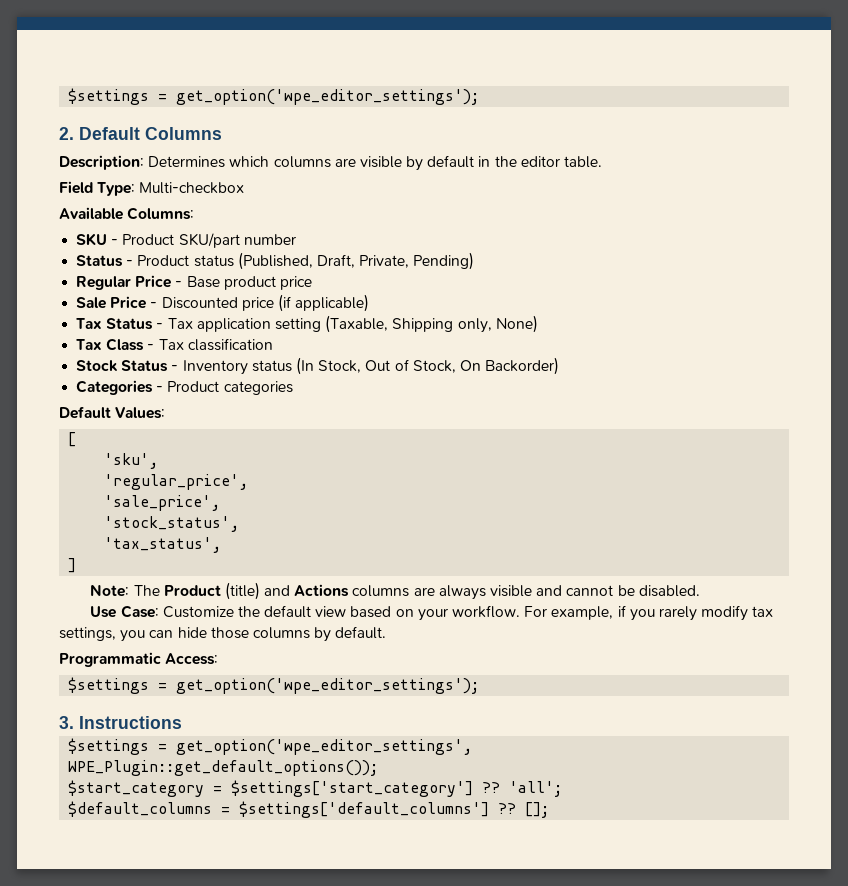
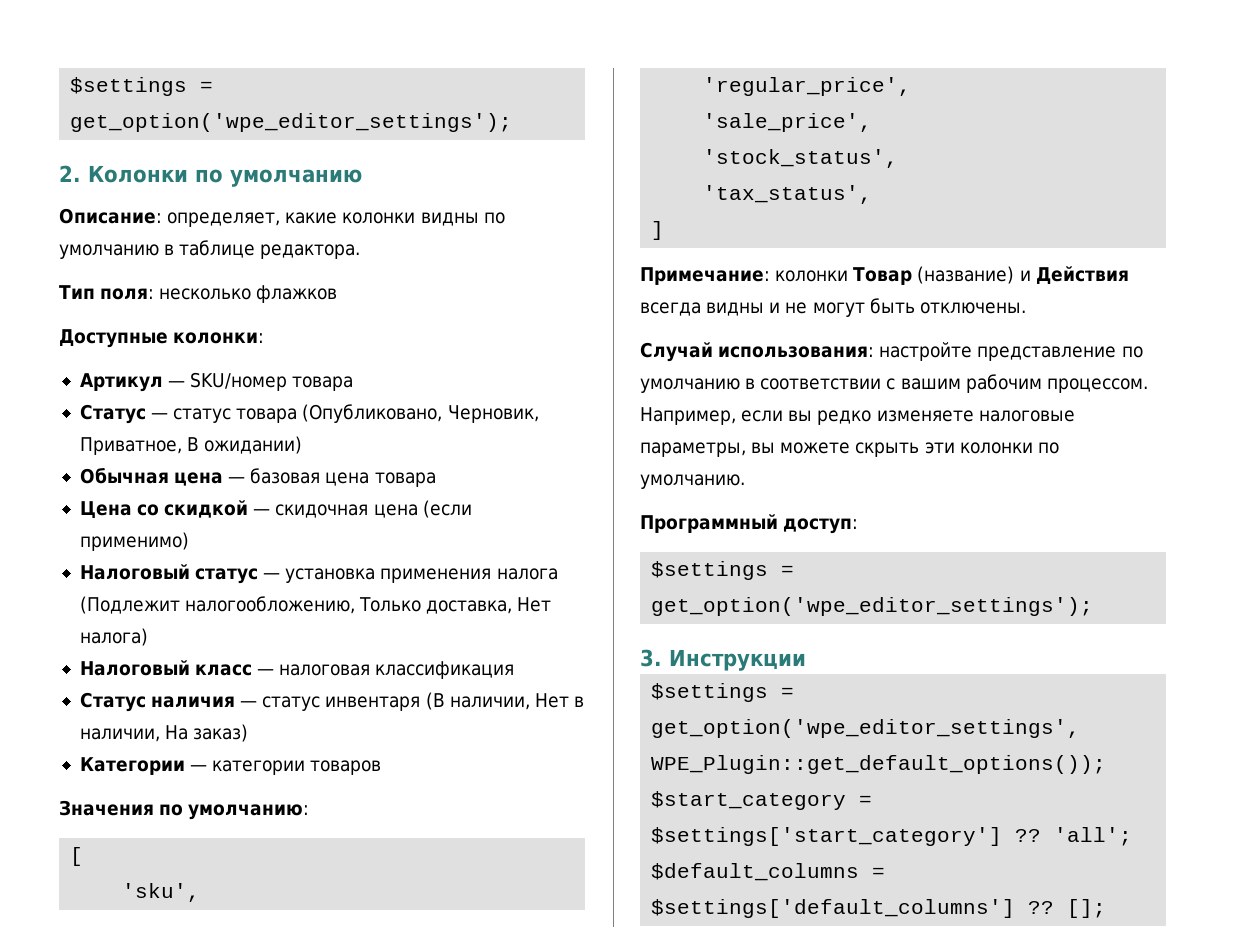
- 2. Default Columns
- Description: Determines which columns are visible by default in the editor table.
- Field Type: Multi-checkbox
- Available Columns:
- SKU - Product SKU/part number
- Status - Product status (Published, Draft, Private, Pending)
- Regular Price - Base product price
- Sale Price - Discounted price (if applicable)
- Tax Status - Tax application setting (Taxable, Shipping only, None)
- Tax Class - Tax classification
- Stock Status - Inventory status (In Stock, Out of Stock, On Backorder)
- Categories - Product categories
- Default Values:
+ 2. Колонки по умолчанию
+ Описание: определяет, какие колонки видны по умолчанию в таблице редактора.
+ Тип поля: несколько флажков
+ Доступные колонки:
+ Артикул — SKU/номер товара
+ Статус — статус товара (Опубликовано, Черновик, Приватное, В ожидании)
+ Обычная цена — базовая цена товара
+ Цена со скидкой — скидочная цена (если применимо)
+ Налоговый статус — установка применения налога (Подлежит налогообложению, Только доставка, Нет налога)
+ Налоговый класс — налоговая классификация
+ Статус наличия — статус инвентаря (В наличии, Нет в наличии, На заказ)
+ Категории — категории товаров
+ Значения по умолчанию:
- Note: The Product (title) and Actions columns are always visible and cannot be disabled.
- Use Case: Customize the default view based on your workflow. For example, if you rarely modify tax settings, you can hide those columns by default.
- Programmatic Access:
+ Примечание: колонки Товар (название) и Действия всегда видны и не могут быть отключены.
+ Случай использования: настройте представление по умолчанию в соответствии с вашим рабочим процессом. Например, если вы редко изменяете налоговые параметры, вы можете скрыть эти колонки по умолчанию.
+ Программный доступ:
- 3. Instructions
+ 3. Инструкции

